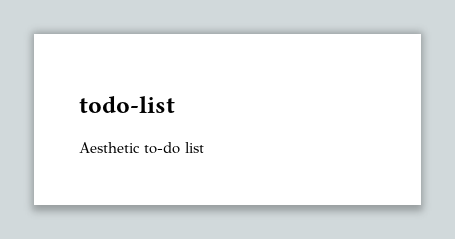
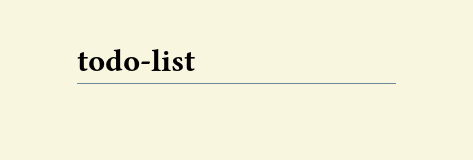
- Aesthetic to-do list

